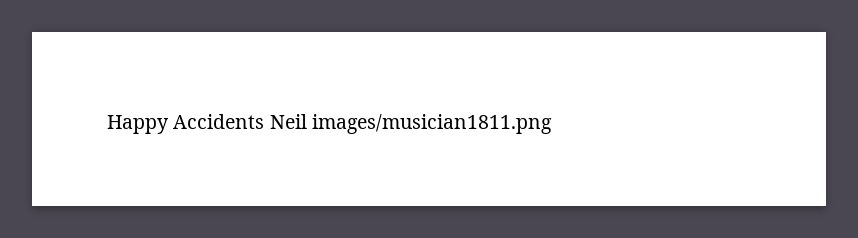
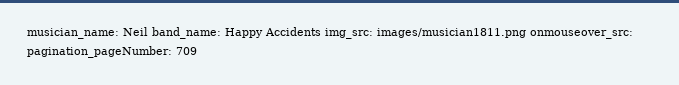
- Happy Accidents Neil images/musician1811.png
+ musician_name: Neil band_name: Happy Accidents img_src: images/musician1811.png onmouseover_src: pagination_pageNumber: 709

